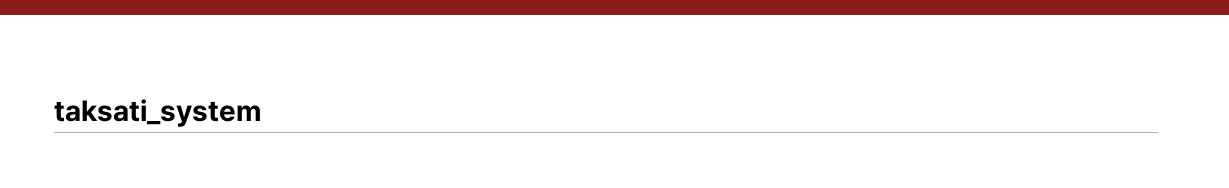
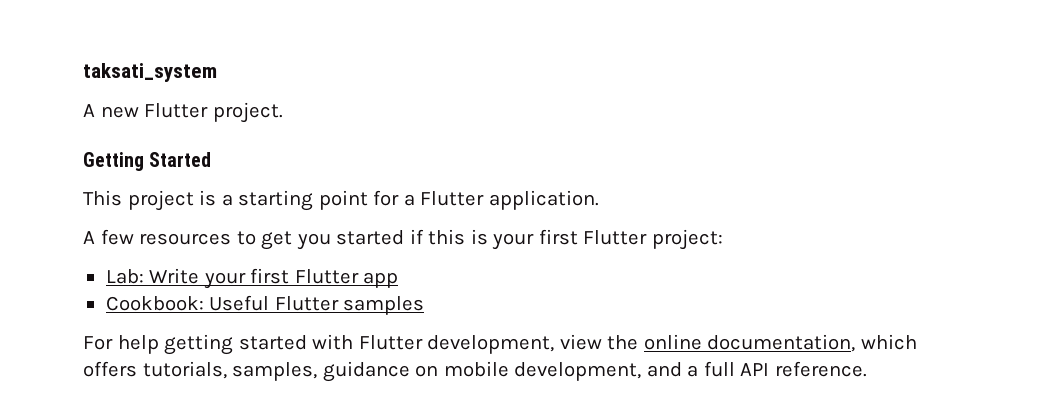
+ A new Flutter project.
+ Getting Started
+ This project is a starting point for a Flutter application.
+ A few resources to get you started if this is your first Flutter project:
+ Lab: Write your first Flutter app
+ Cookbook: Useful Flutter samples
+ For help getting started with Flutter development, view the online documentation, which offers tutorials, samples, guidance on mobile development, and a full API reference.

